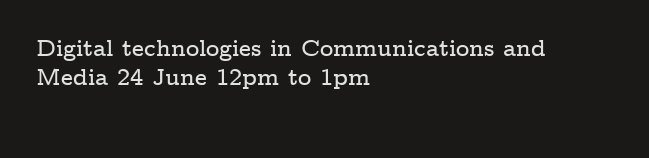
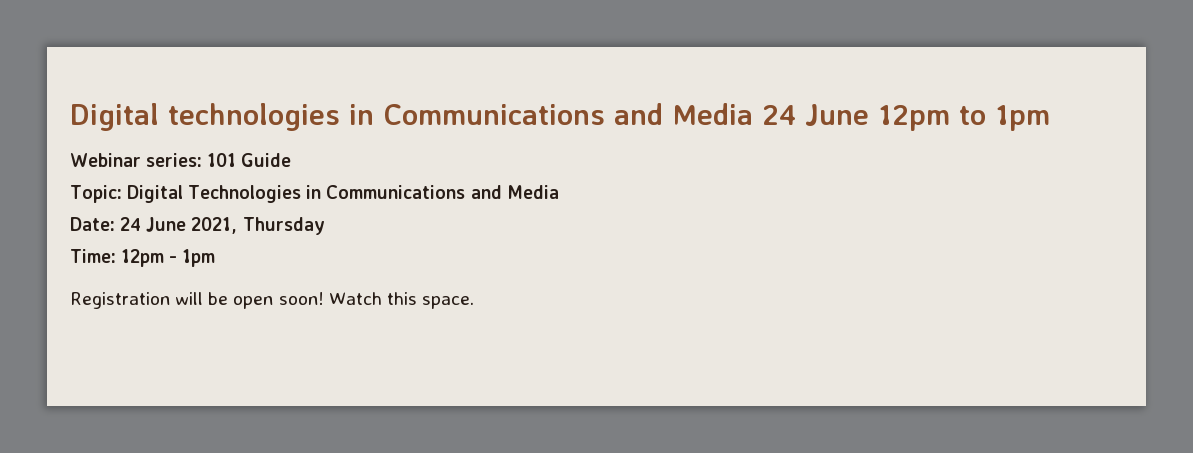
+ Webinar series: 101 Guide
+ Topic: Digital Technologies in Communications and Media
+ Date: 24 June 2021, Thursday
+ Time: 12pm - 1pm
+ Registration will be open soon! Watch this space.

